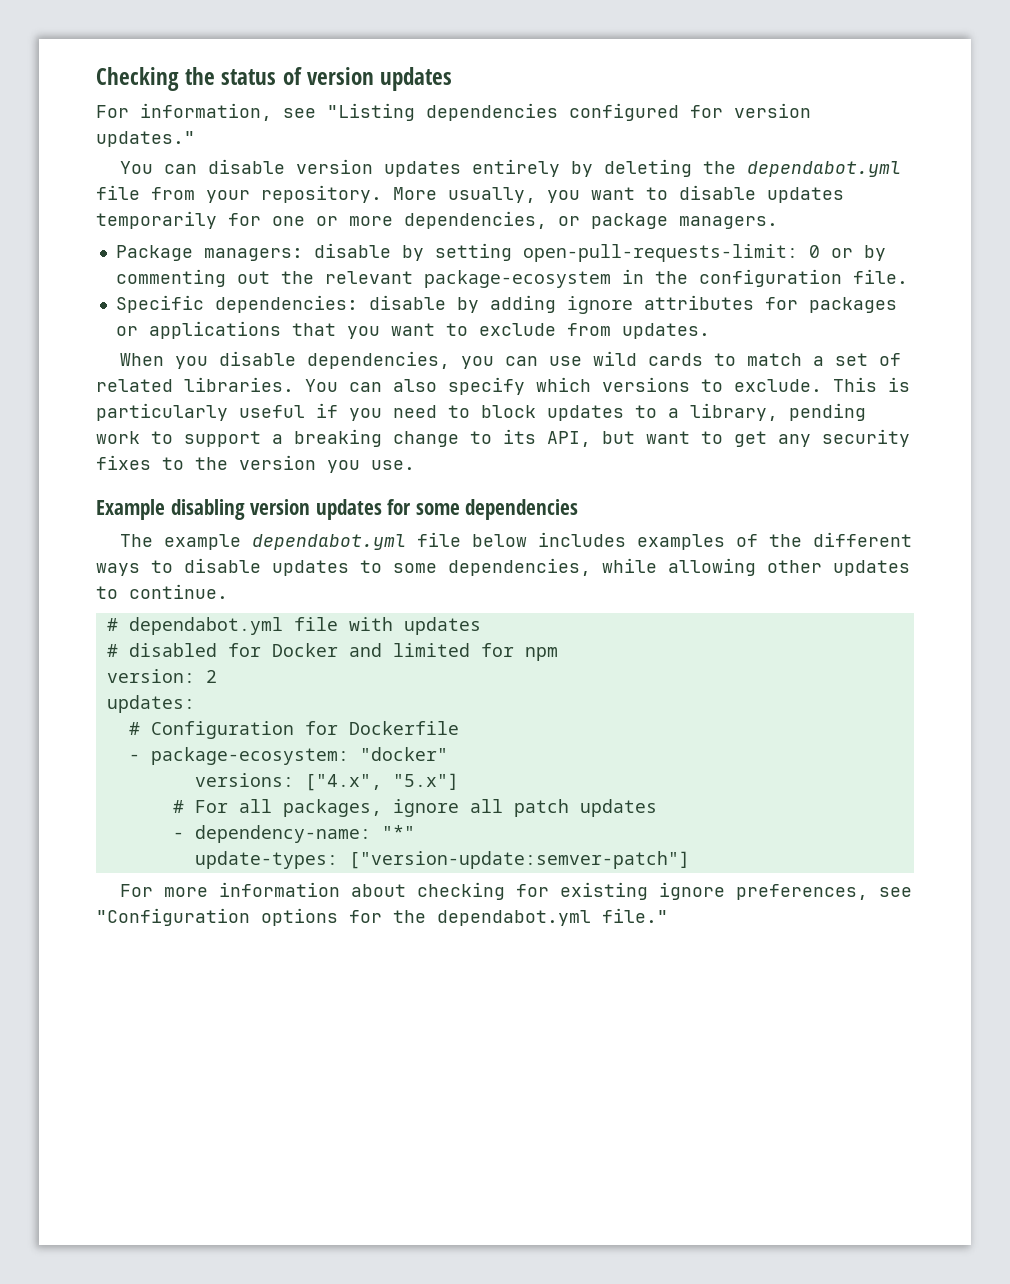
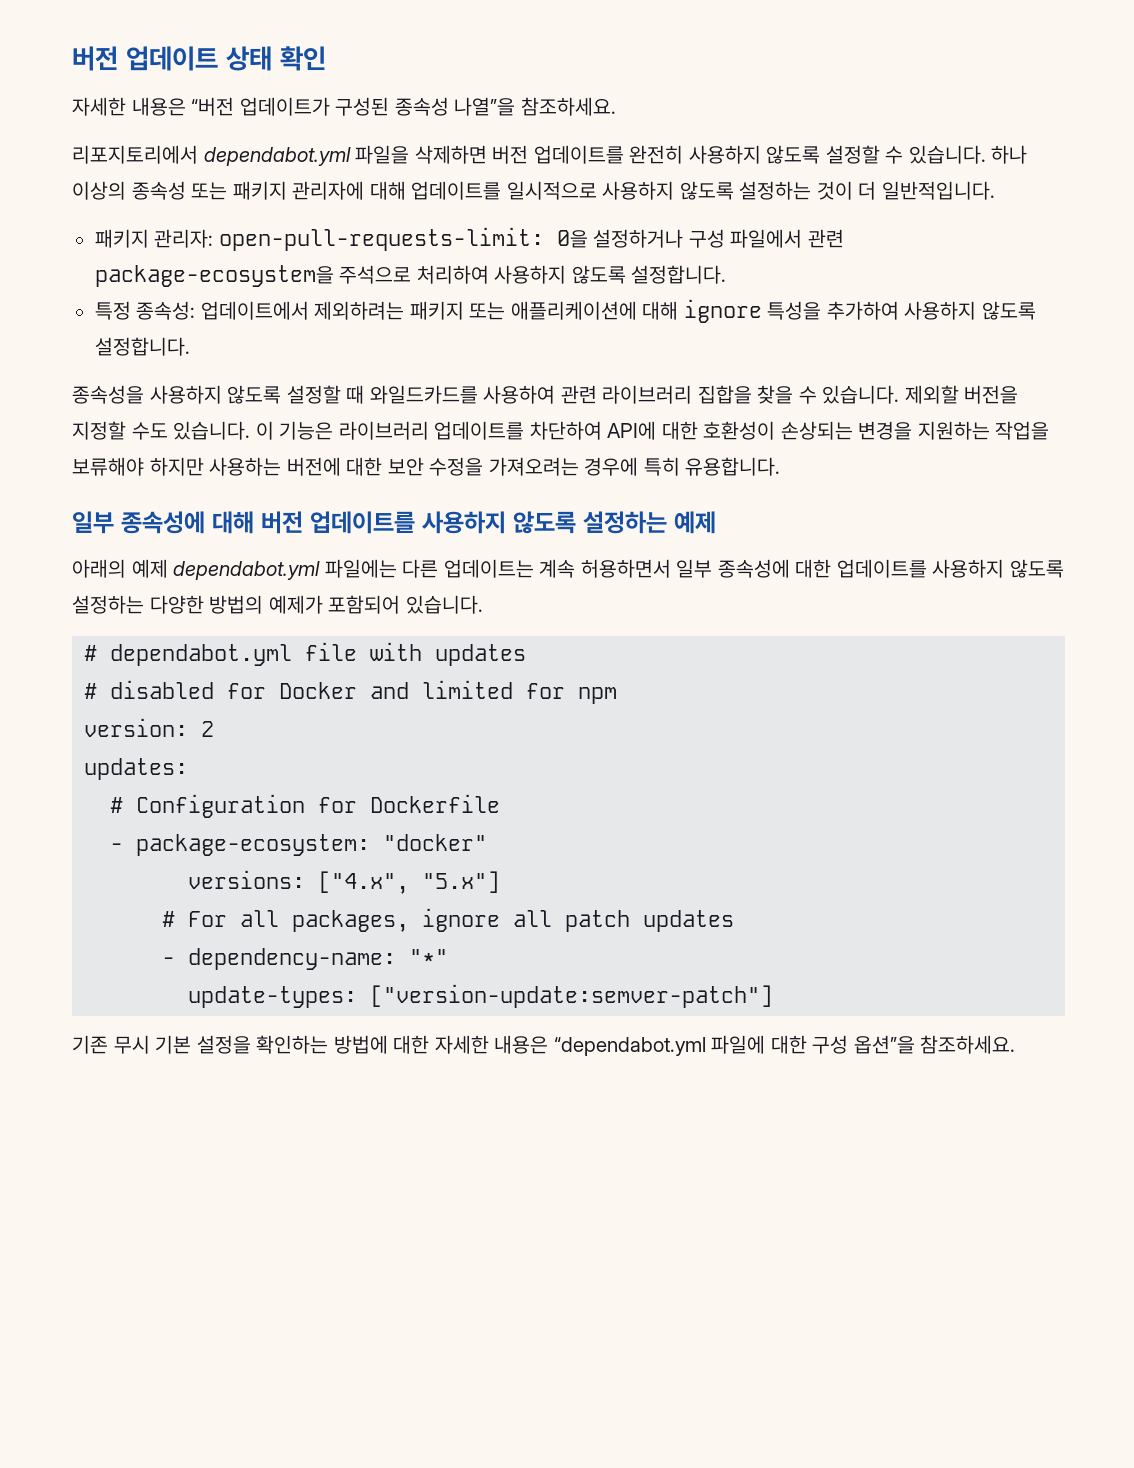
- Checking the status of version updates
- For information, see "Listing dependencies configured for version updates."
- You can disable version updates entirely by deleting the dependabot.yml file from your repository. More usually, you want to disable updates temporarily for one or more dependencies, or package managers.
- Package managers: disable by setting open-pull-requests-limit: 0 or by commenting out the relevant package-ecosystem in the configuration file.
- Specific dependencies: disable by adding ignore attributes for packages or applications that you want to exclude from updates.
- When you disable dependencies, you can use wild cards to match a set of related libraries. You can also specify which versions to exclude. This is particularly useful if you need to block updates to a library, pending work to support a breaking change to its API, but want to get any security fixes to the version you use.
- Example disabling version updates for some dependencies
- The example dependabot.yml file below includes examples of the different ways to disable updates to some dependencies, while allowing other updates to continue.
+ 버전 업데이트 상태 확인
+ 자세한 내용은 “버전 업데이트가 구성된 종속성 나열”을 참조하세요.
+ 리포지토리에서 dependabot.yml 파일을 삭제하면 버전 업데이트를 완전히 사용하지 않도록 설정할 수 있습니다. 하나 이상의 종속성 또는 패키지 관리자에 대해 업데이트를 일시적으로 사용하지 않도록 설정하는 것이 더 일반적입니다.
+ 패키지 관리자: open-pull-requests-limit: 0을 설정하거나 구성 파일에서 관련 package-ecosystem을 주석으로 처리하여 사용하지 않도록 설정합니다.
+ 특정 종속성: 업데이트에서 제외하려는 패키지 또는 애플리케이션에 대해 ignore 특성을 추가하여 사용하지 않도록 설정합니다.
+ 종속성을 사용하지 않도록 설정할 때 와일드카드를 사용하여 관련 라이브러리 집합을 찾을 수 있습니다. 제외할 버전을 지정할 수도 있습니다. 이 기능은 라이브러리 업데이트를 차단하여 API에 대한 호환성이 손상되는 변경을 지원하는 작업을 보류해야 하지만 사용하는 버전에 대한 보안 수정을 가져오려는 경우에 특히 유용합니다.
+ 일부 종속성에 대해 버전 업데이트를 사용하지 않도록 설정하는 예제
+ 아래의 예제 dependabot.yml 파일에는 다른 업데이트는 계속 허용하면서 일부 종속성에 대한 업데이트를 사용하지 않도록 설정하는 다양한 방법의 예제가 포함되어 있습니다.
- For more information about checking for existing ignore preferences, see "Configuration options for the dependabot.yml file."
+ 기존 무시 기본 설정을 확인하는 방법에 대한 자세한 내용은 “dependabot.yml 파일에 대한 구성 옵션”을 참조하세요.

